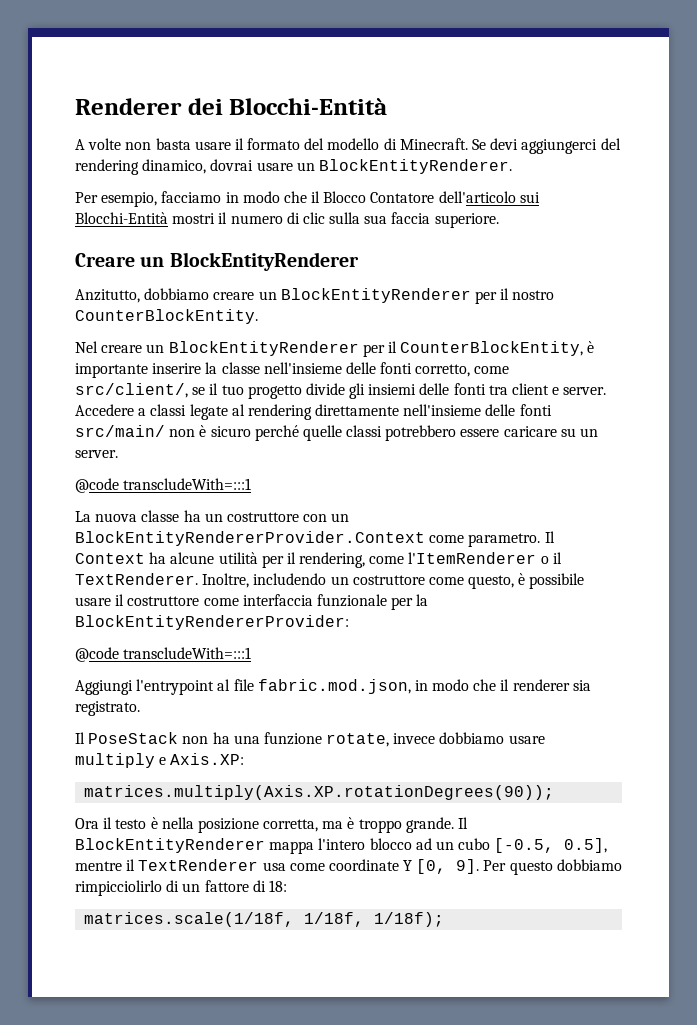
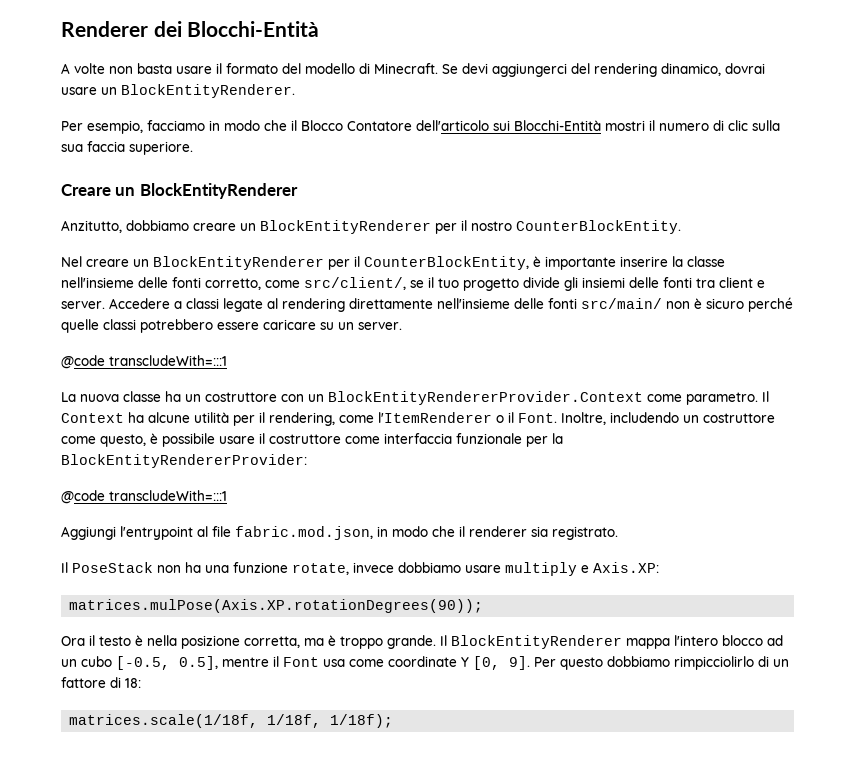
- Il Context ha alcune utilità per il rendering, come l'ItemRenderer o il TextRenderer.
+ Il Context ha alcune utilità per il rendering, come l'ItemRenderer o il Font.
- matrices.multiply(Axis.XP.rotationDegrees(90));
+ matrices.mulPose(Axis.XP.rotationDegrees(90));
- Il BlockEntityRenderer mappa l'intero blocco ad un cubo [-0.5, 0.5], mentre il TextRenderer usa come coordinate Y [0, 9].
+ Il BlockEntityRenderer mappa l'intero blocco ad un cubo [-0.5, 0.5], mentre il Font usa come coordinate Y [0, 9].

